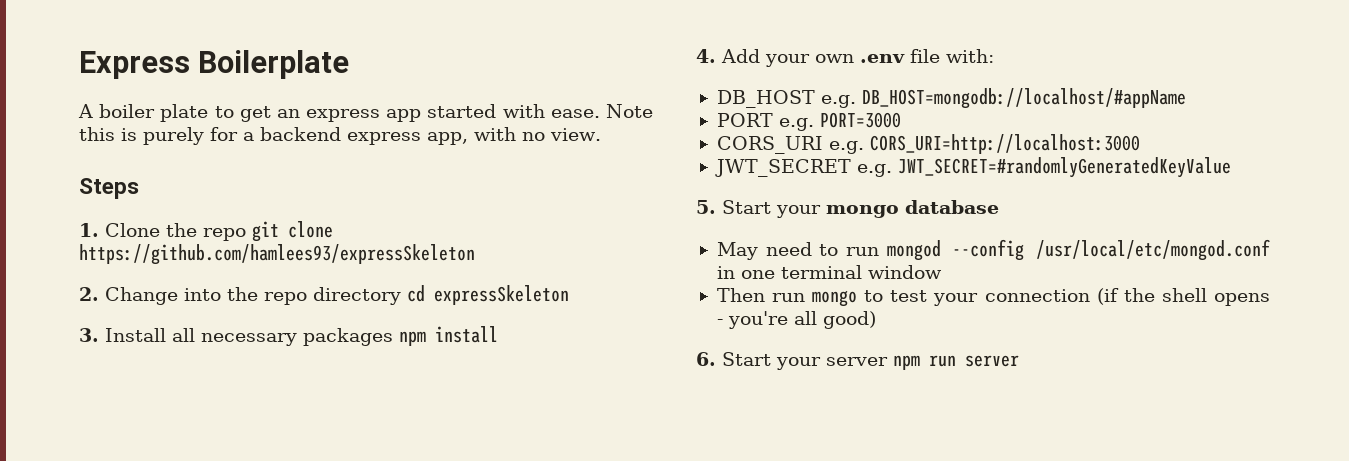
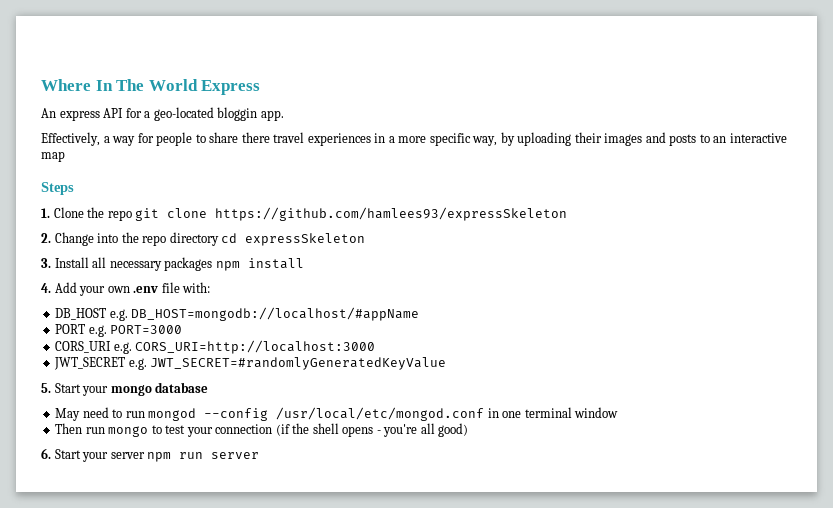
- Express Boilerplate
- A boiler plate to get an express app started with ease. Note this is purely for a backend express app, with no view.
+ Where In The World Express
+ An express API for a geo-located bloggin app.
+ Effectively, a way for people to share there travel experiences in a more specific way, by uploading their images and posts to an interactive map

